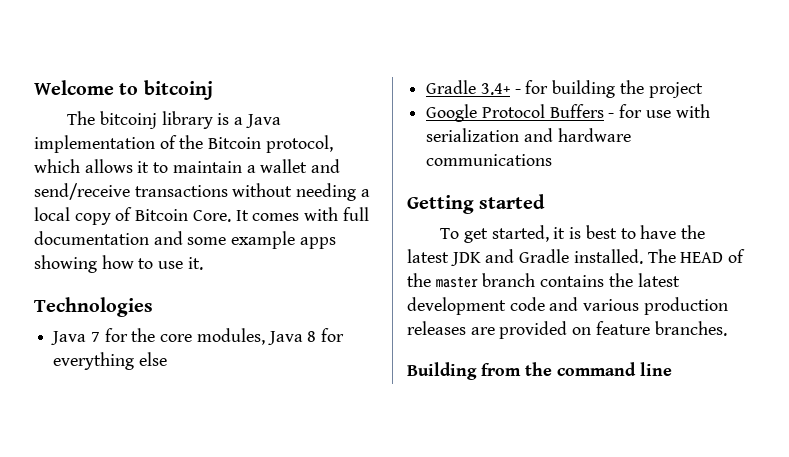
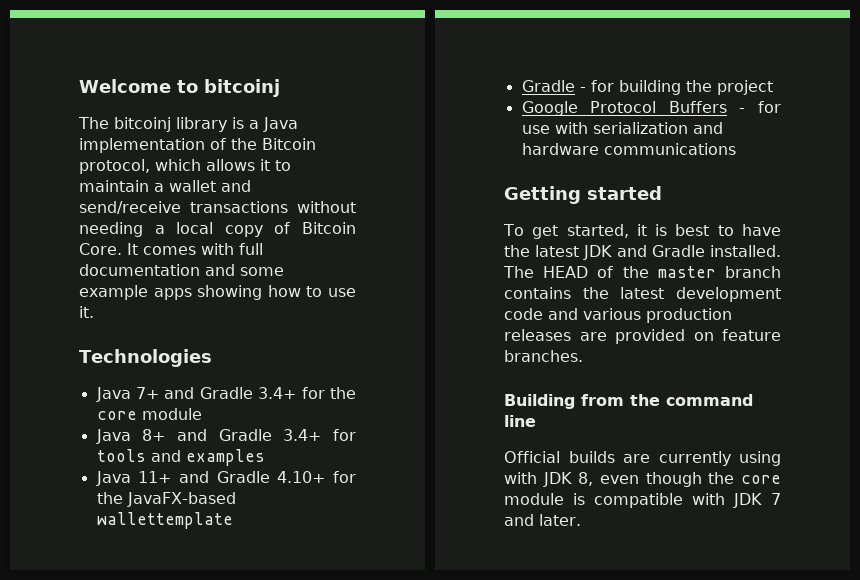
- Java 7 for the core modules, Java 8 for everything else
- Gradle 3.4+ - for building the project
+ Java 7+ and Gradle 3.4+ for the core module
+ Java 8+ and Gradle 3.4+ for tools and examples
+ Java 11+ and Gradle 4.10+ for the JavaFX-based wallettemplate
+ Gradle - for building the project
+ Official builds are currently using with JDK 8, even though the core module is compatible with JDK 7 and later.

